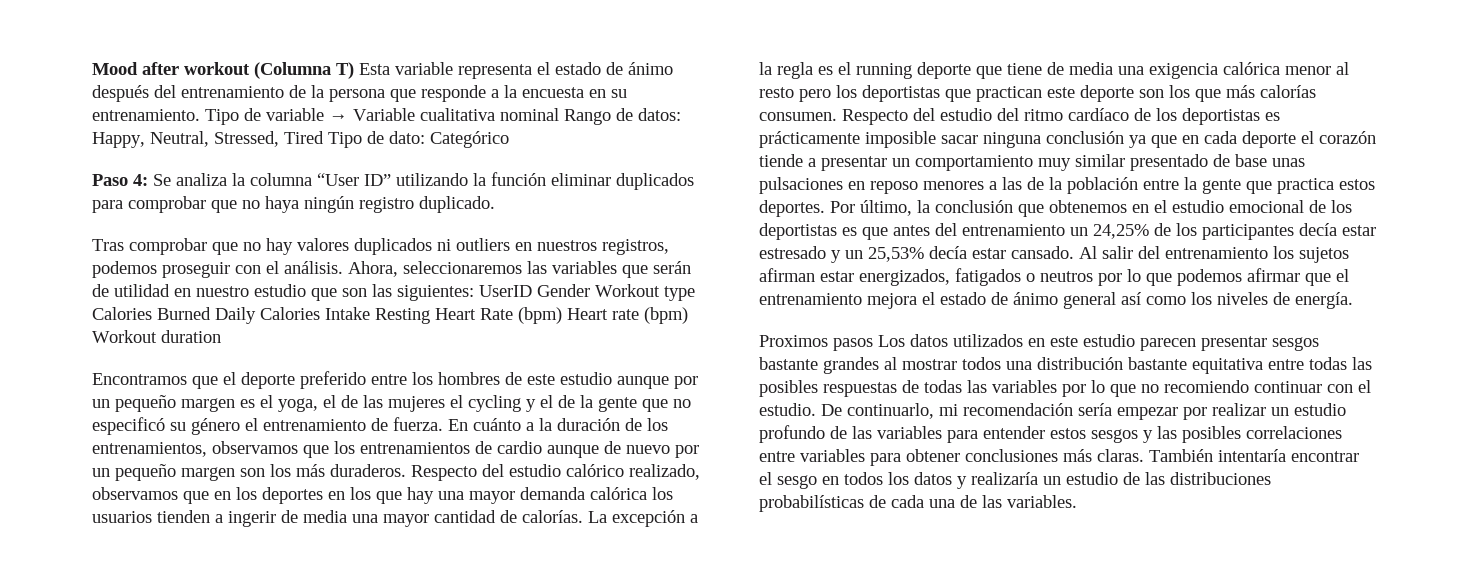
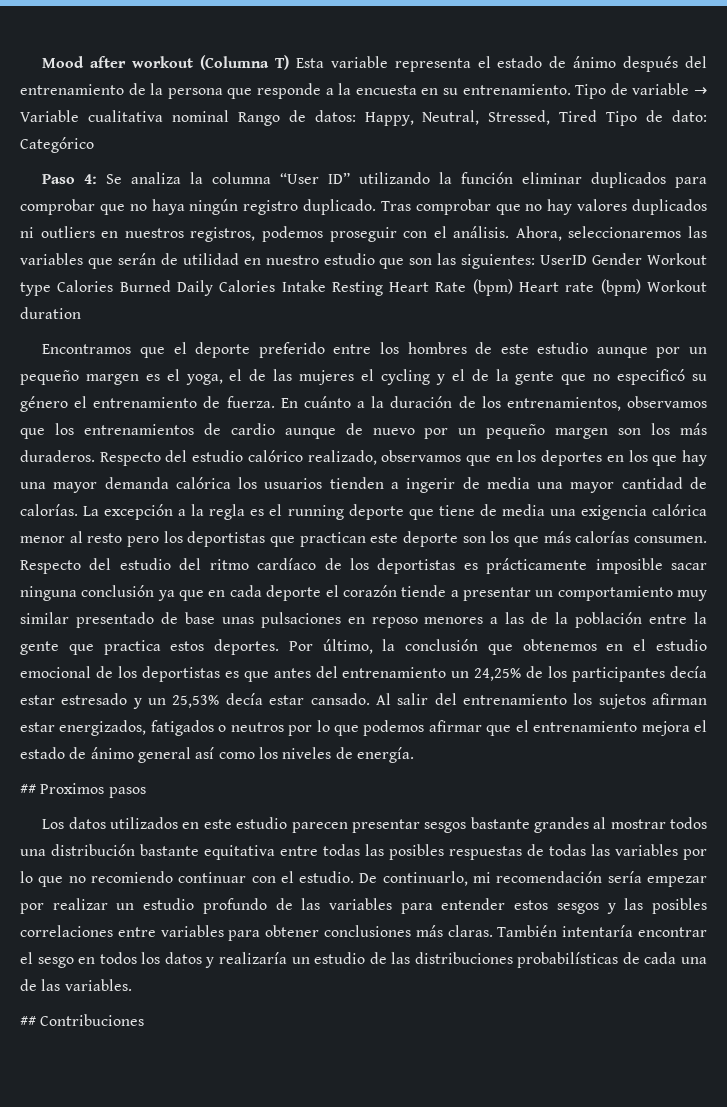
- Paso 4: Se analiza la columna “User ID” utilizando la función eliminar duplicados para comprobar que no haya ningún registro duplicado.
- Tras comprobar que no hay valores duplicados ni outliers en nuestros registros, podemos proseguir con el análisis.
+ Paso 4: Se analiza la columna “User ID” utilizando la función eliminar duplicados para comprobar que no haya ningún registro duplicado. Tras comprobar que no hay valores duplicados ni outliers en nuestros registros, podemos proseguir con el análisis.
- Proximos pasos Los datos utilizados en este estudio parecen presentar sesgos bastante grandes al mostrar todos una distribución bastante equitativa entre todas las posibles respuestas de todas las variables por lo que no recomiendo continuar con el estudio.
+ ## Proximos pasos
+ Los datos utilizados en este estudio parecen presentar sesgos bastante grandes al mostrar todos una distribución bastante equitativa entre todas las posibles respuestas de todas las variables por lo que no recomiendo continuar con el estudio.
+ ## Contribuciones

